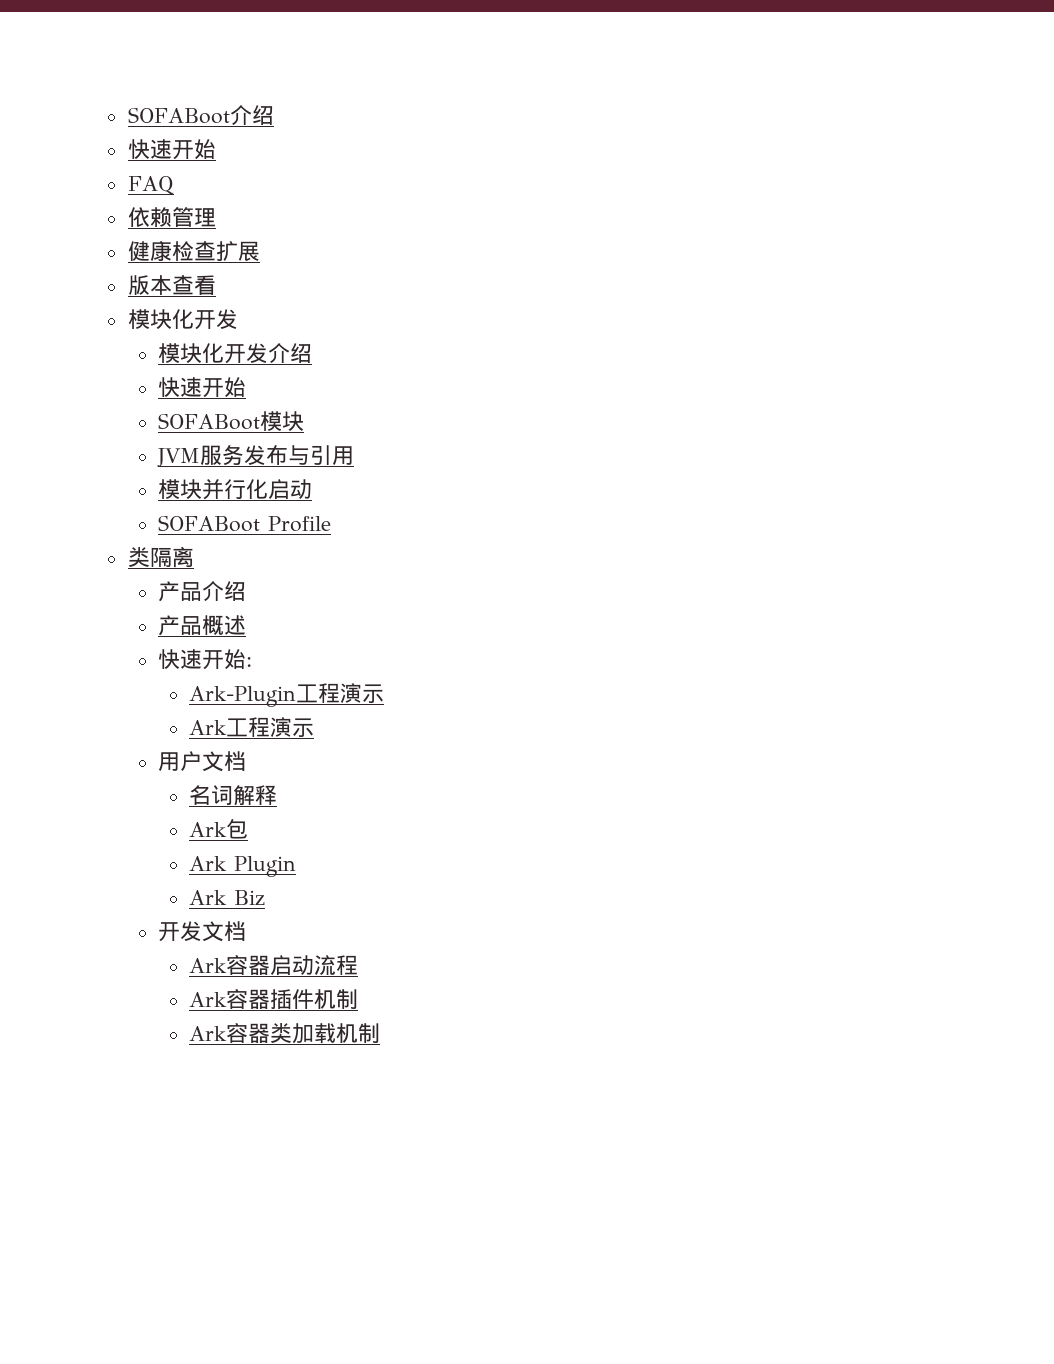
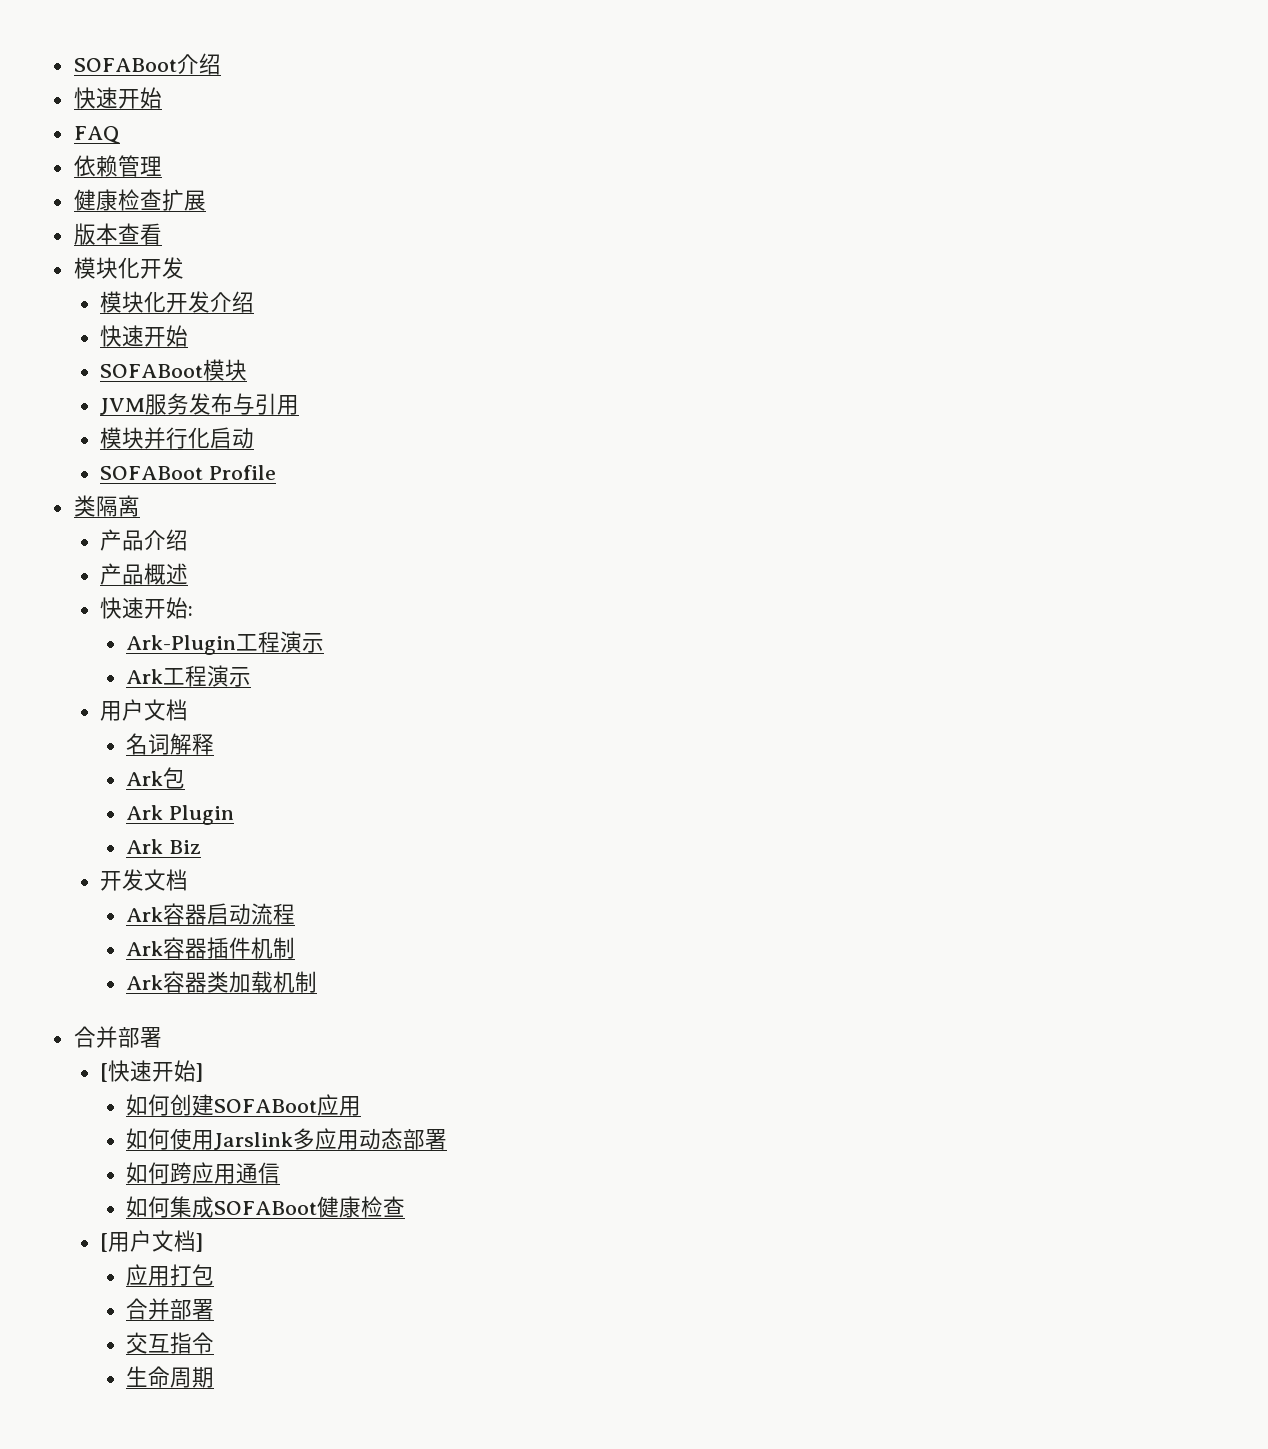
  Ark容器类加载机制
+ 合并部署
+ [快速开始]
+ 如何创建SOFABoot应用
+ 如何使用Jarslink多应用动态部署
+ 如何跨应用通信
+ 如何集成SOFABoot健康检查
+ [用户文档]
+ 应用打包
+ 合并部署
+ 交互指令
+ 生命周期

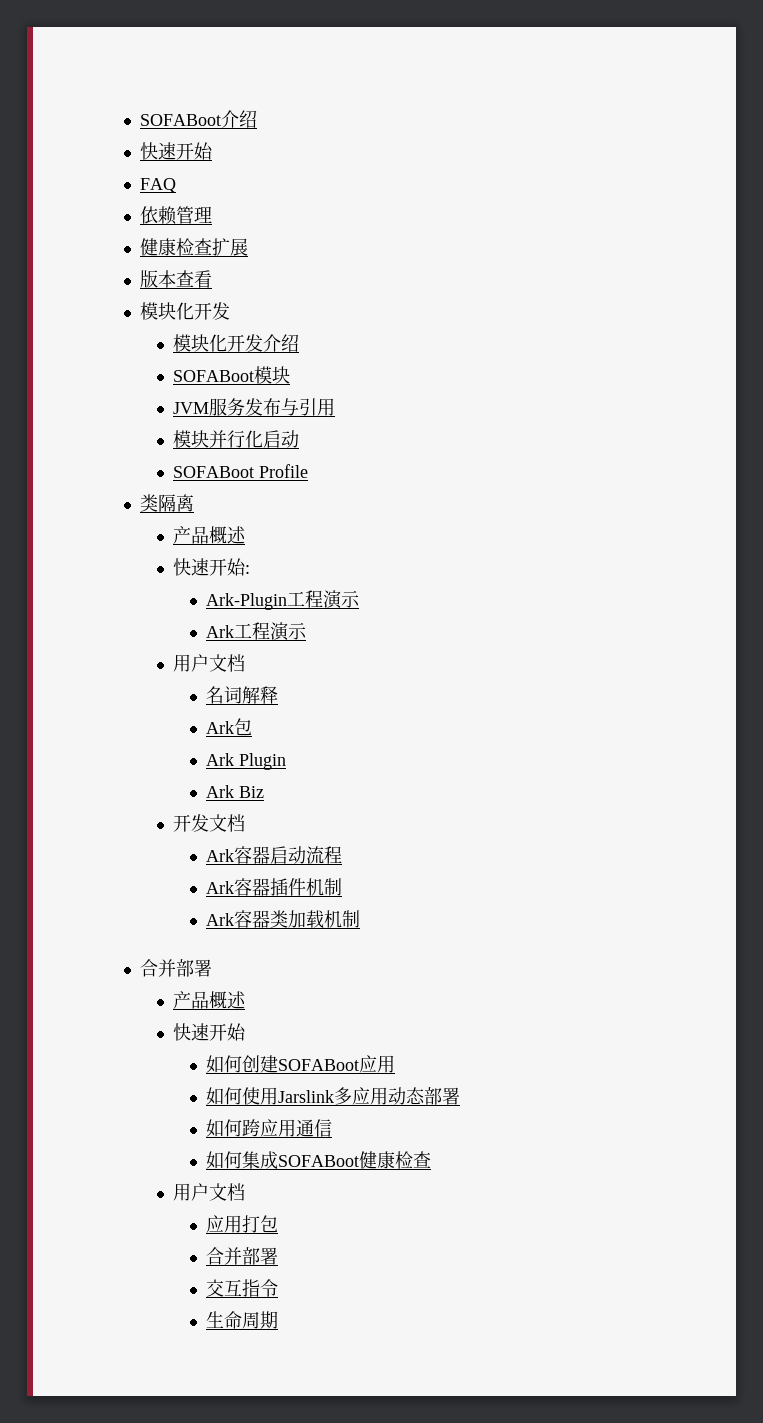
  模块化开发介绍
- 快速开始
- 产品介绍
  Ark容器类加载机制
  合并部署
- [快速开始]
+ 产品概述
+ 快速开始
  如何集成SOFABoot健康检查
- [用户文档]
+ 用户文档

